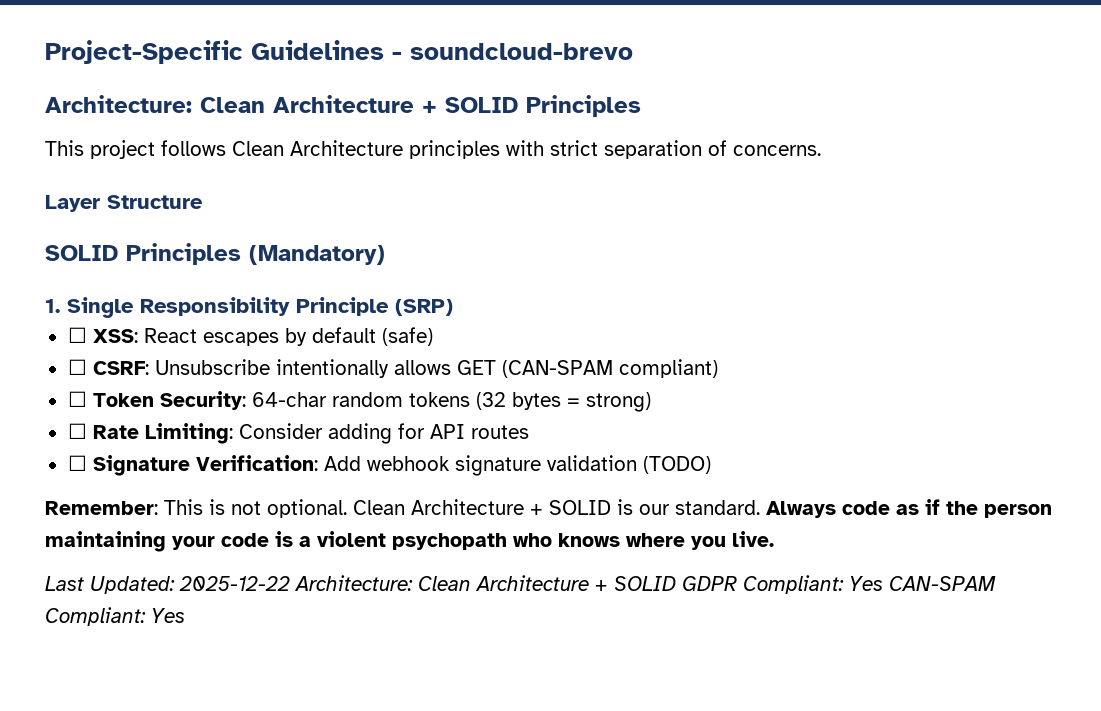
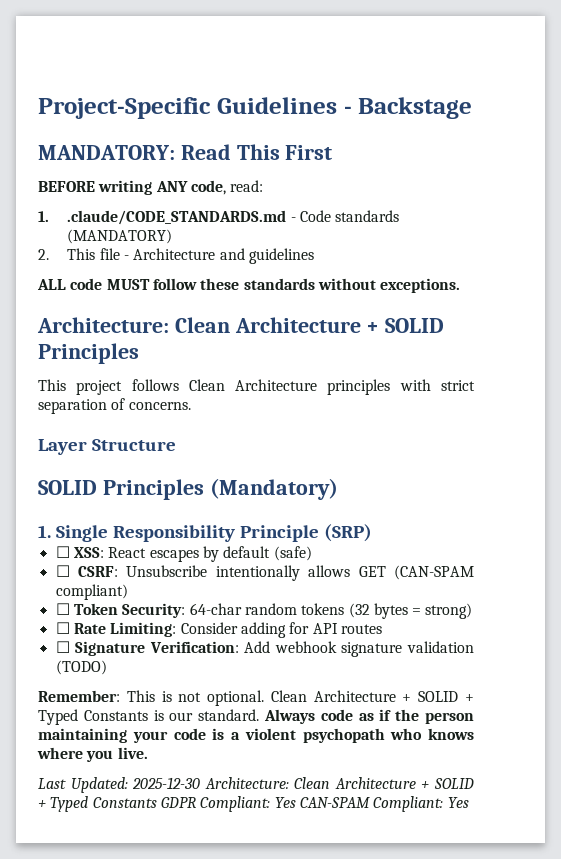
- Project-Specific Guidelines - soundcloud-brevo
+ Project-Specific Guidelines - Backstage
+ MANDATORY: Read This First
+ BEFORE writing ANY code, read:
+ 1. .claude/CODE_STANDARDS.md - Code standards (MANDATORY)
+ 2. This file - Architecture and guidelines
+ ALL code MUST follow these standards without exceptions.
- Clean Architecture + SOLID is our standard.
+ Clean Architecture + SOLID + Typed Constants is our standard.
- Last Updated: 2025-12-22 Architecture: Clean Architecture + SOLID GDPR Compliant: Yes CAN-SPAM Compliant: Yes
+ Last Updated: 2025-12-30 Architecture: Clean Architecture + SOLID + Typed Constants GDPR Compliant: Yes CAN-SPAM Compliant: Yes

